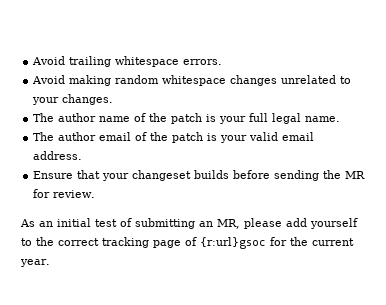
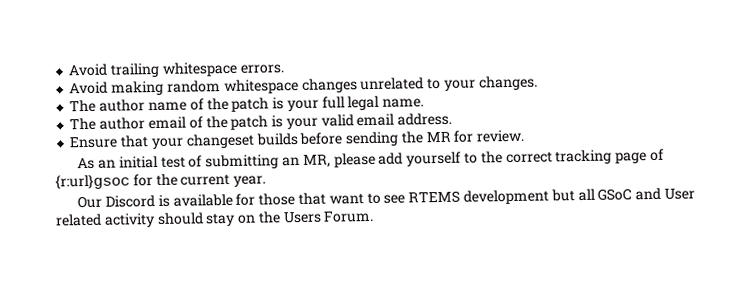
+ Our Discord is available for those that want to see RTEMS development but all GSoC and User related activity should stay on the Users Forum.

